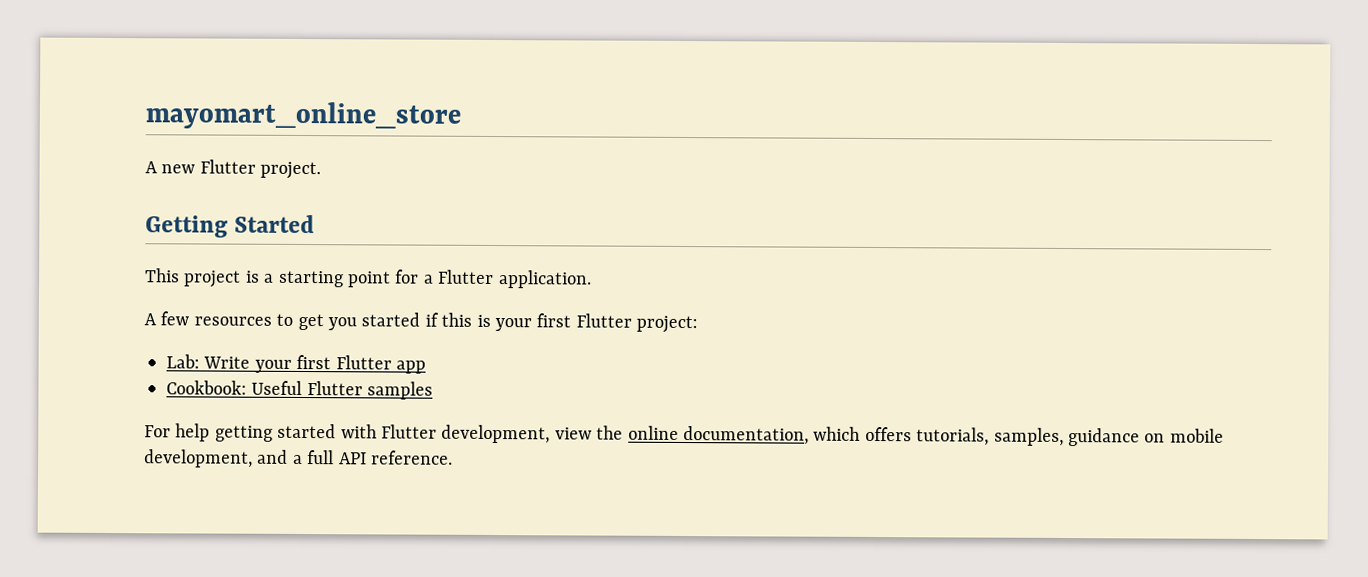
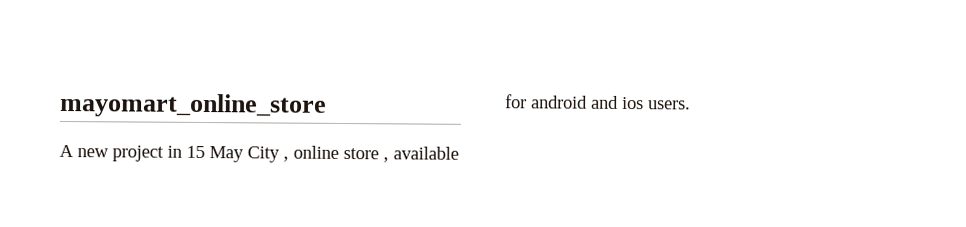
- A new Flutter project.
- Getting Started
- This project is a starting point for a Flutter application.
- A few resources to get you started if this is your first Flutter project:
- Lab: Write your first Flutter app
- Cookbook: Useful Flutter samples
- For help getting started with Flutter development, view the online documentation, which offers tutorials, samples, guidance on mobile development, and a full API reference.
+ A new project in 15 May City , online store , available for android and ios users.

